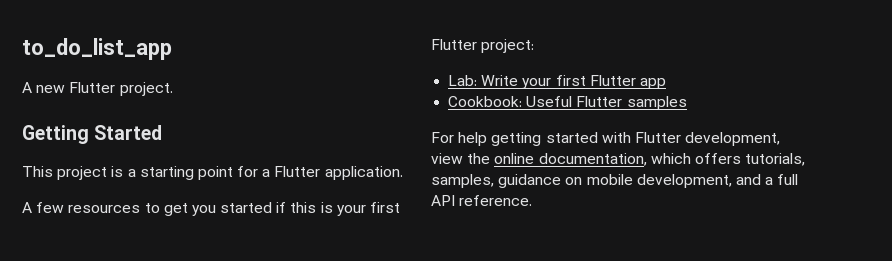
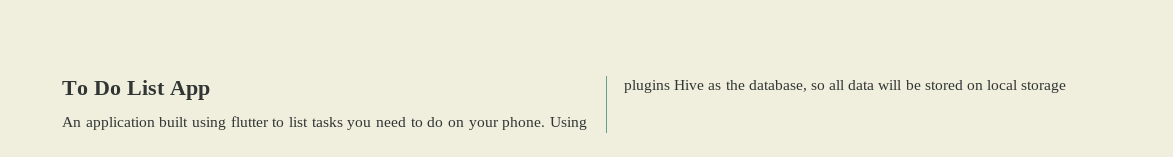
- to_do_list_app
- A new Flutter project.
- Getting Started
- This project is a starting point for a Flutter application.
- A few resources to get you started if this is your first Flutter project:
- Lab: Write your first Flutter app
- Cookbook: Useful Flutter samples
- For help getting started with Flutter development, view the online documentation, which offers tutorials, samples, guidance on mobile development, and a full API reference.
+ To Do List App
+ An application built using flutter to list tasks you need to do on your phone. Using plugins Hive as the database, so all data will be stored on local storage

